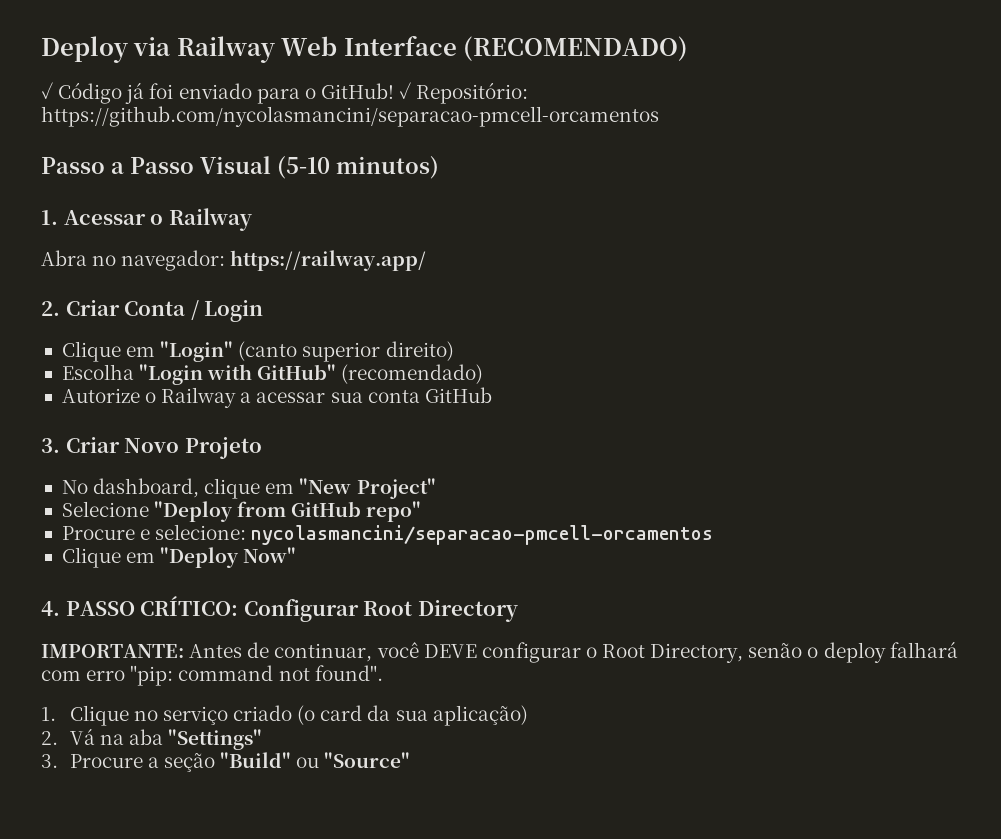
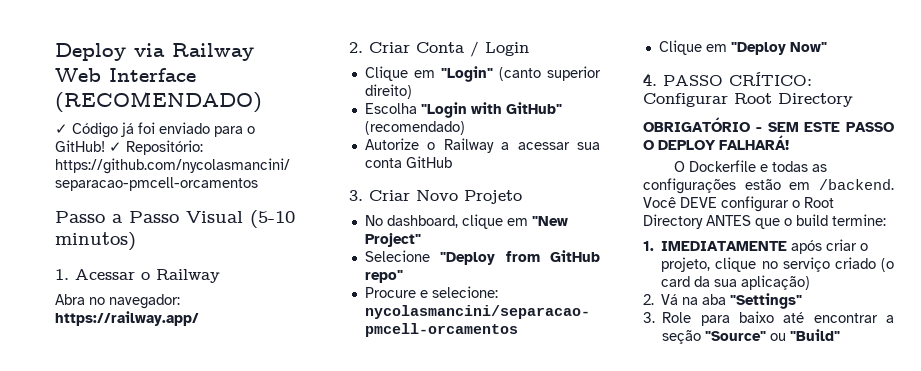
- IMPORTANTE: Antes de continuar, você DEVE configurar o Root Directory, senão o deploy falhará com erro "pip: command not found".
- 1. Clique no serviço criado (o card da sua aplicação)
+ OBRIGATÓRIO - SEM ESTE PASSO O DEPLOY FALHARÁ!
+ O Dockerfile e todas as configurações estão em /backend. Você DEVE configurar o Root Directory ANTES que o build termine:
+ 1. IMEDIATAMENTE após criar o projeto, clique no serviço criado (o card da sua aplicação)
- 3. Procure a seção "Build" ou "Source"
+ 3. Role para baixo até encontrar a seção "Source" ou "Build"

